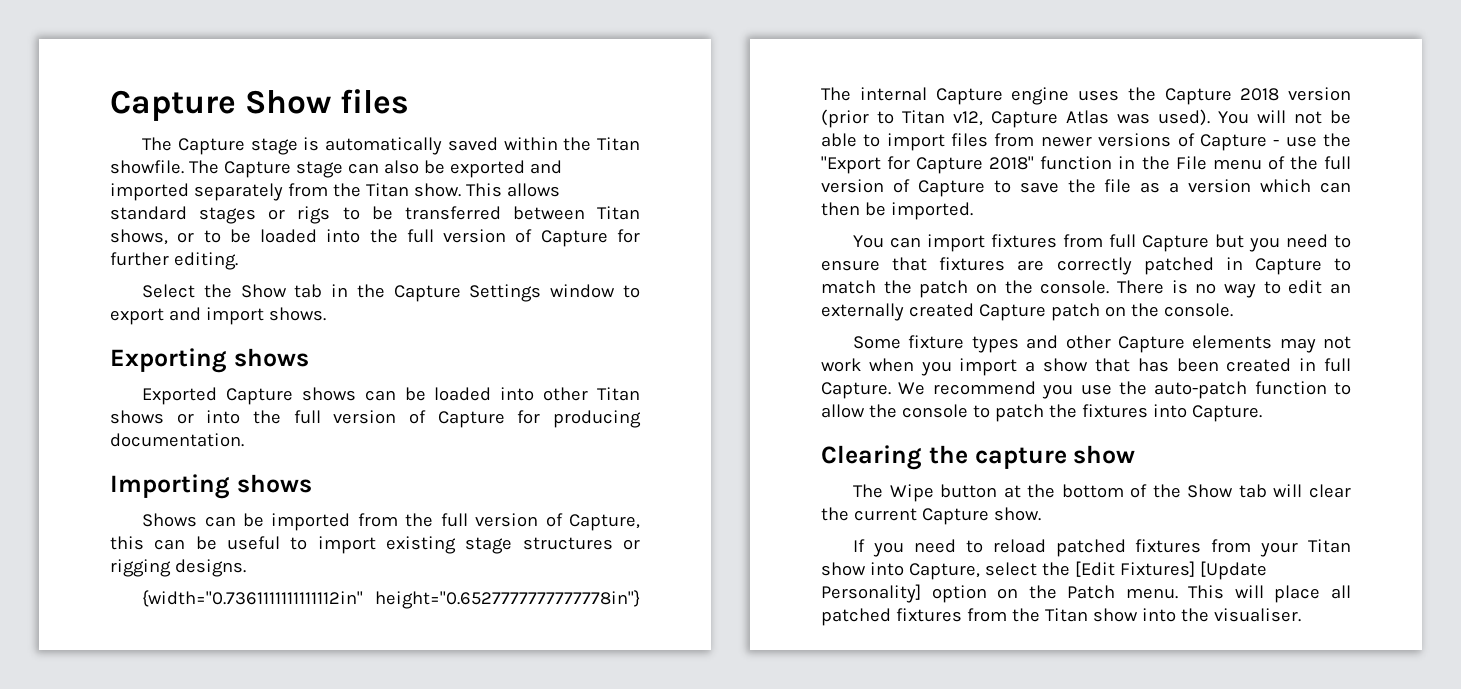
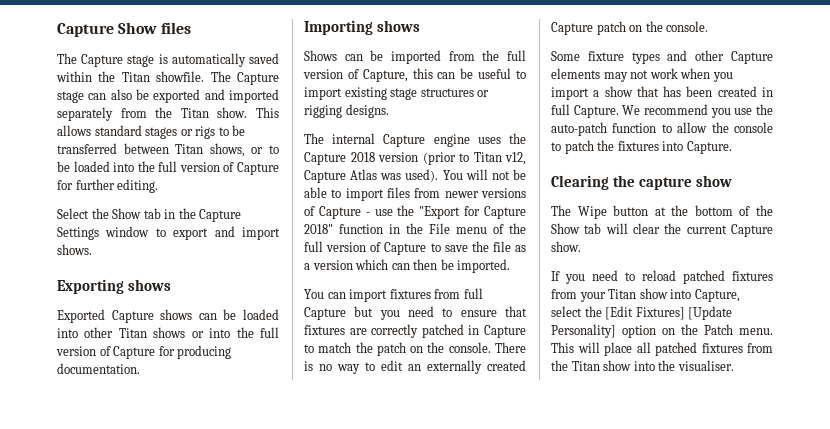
- {width="0.7361111111111112in" height="0.6527777777777778in"} The internal Capture engine uses the Capture 2018 version (prior to Titan v12, Capture Atlas was used).
+ The internal Capture engine uses the Capture 2018 version (prior to Titan v12, Capture Atlas was used).

